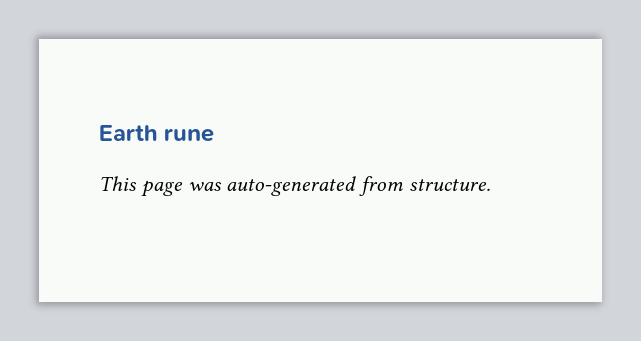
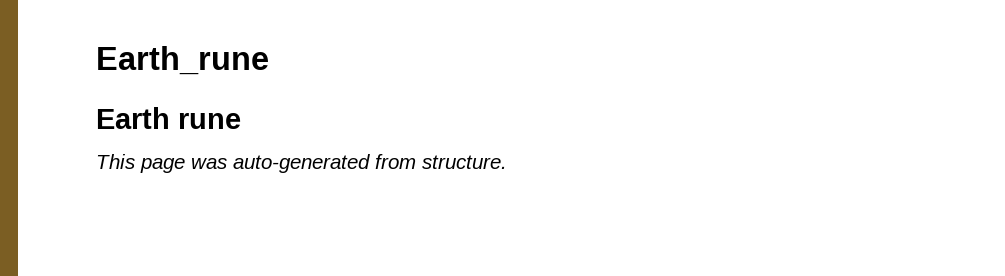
+ Earth_rune

